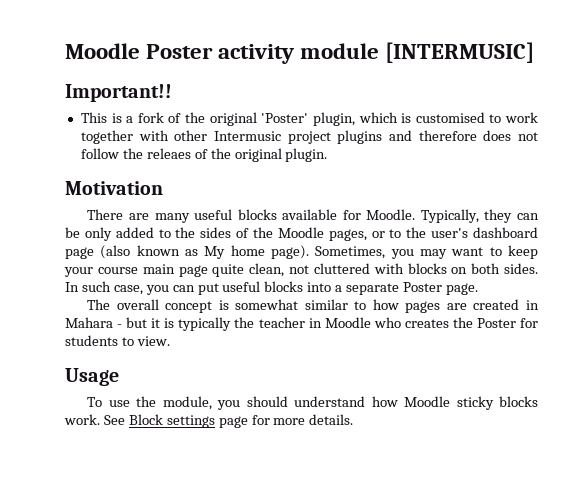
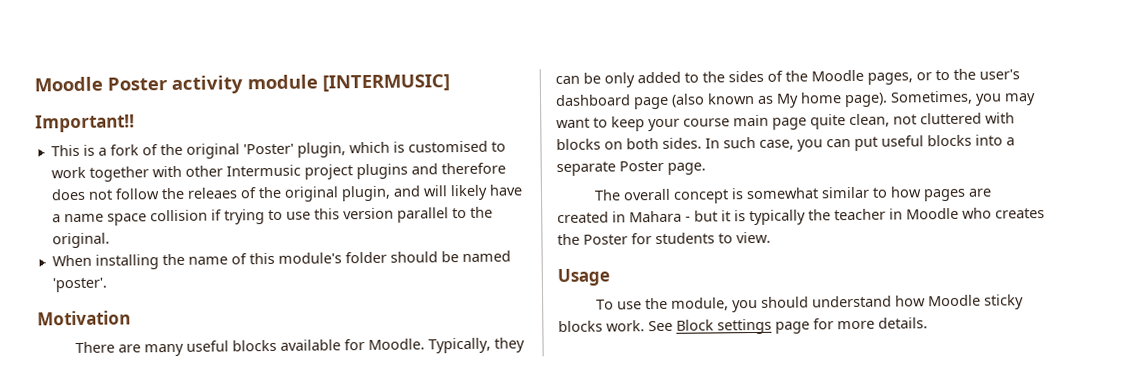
- This is a fork of the original 'Poster' plugin, which is customised to work together with other Intermusic project plugins and therefore does not follow the releaes of the original plugin.
+ This is a fork of the original 'Poster' plugin, which is customised to work together with other Intermusic project plugins and therefore does not follow the releaes of the original plugin, and will likely have a name space collision if trying to use this version parallel to the original.
+ When installing the name of this module's folder should be named 'poster'.

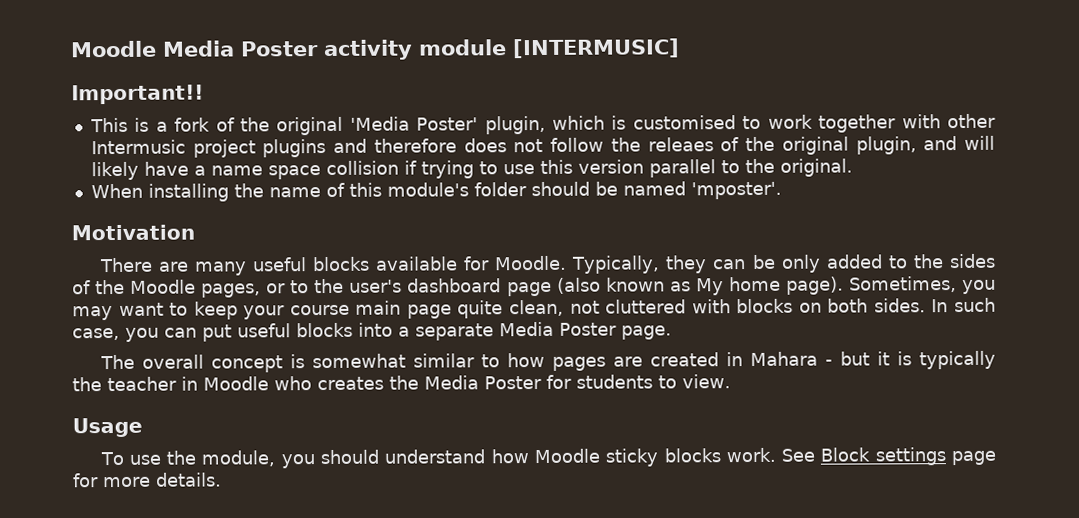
- Moodle Poster activity module [INTERMUSIC]
+ Moodle Media Poster activity module [INTERMUSIC]
- This is a fork of the original 'Poster' plugin, which is customised to work together with other Intermusic project plugins and therefore does not follow the releaes of the original plugin, and will likely have a name space collision if trying to use this version parallel to the original.
+ This is a fork of the original 'Media Poster' plugin, which is customised to work together with other Intermusic project plugins and therefore does not follow the releaes of the original plugin, and will likely have a name space collision if trying to use this version parallel to the original.
- When installing the name of this module's folder should be named 'poster'.
+ When installing the name of this module's folder should be named 'mposter'.
- In such case, you can put useful blocks into a separate Poster page.
+ In such case, you can put useful blocks into a separate Media Poster page.
- The overall concept is somewhat similar to how pages are created in Mahara - but it is typically the teacher in Moodle who creates the Poster for students to view.
+ The overall concept is somewhat similar to how pages are created in Mahara - but it is typically the teacher in Moodle who creates the Media Poster for students to view.

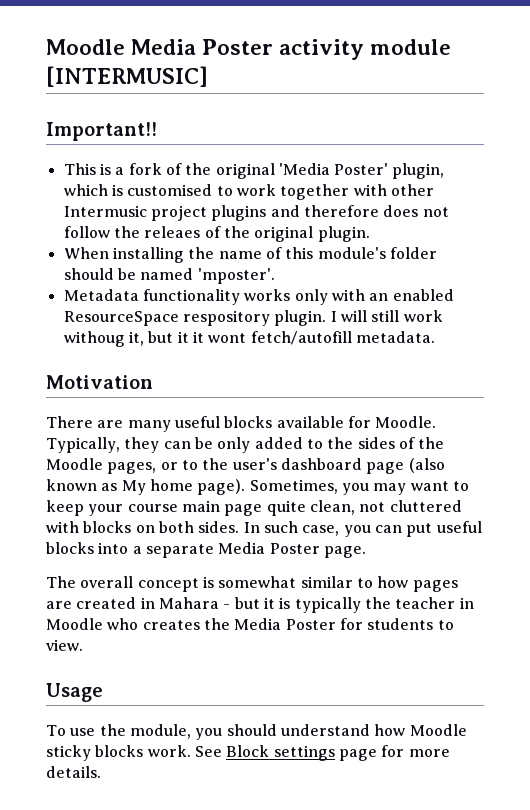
- This is a fork of the original 'Media Poster' plugin, which is customised to work together with other Intermusic project plugins and therefore does not follow the releaes of the original plugin, and will likely have a name space collision if trying to use this version parallel to the original.
+ This is a fork of the original 'Media Poster' plugin, which is customised to work together with other Intermusic project plugins and therefore does not follow the releaes of the original plugin.
+ Metadata functionality works only with an enabled ResourceSpace respository plugin. I will still work withoug it, but it it wont fetch/autofill metadata.

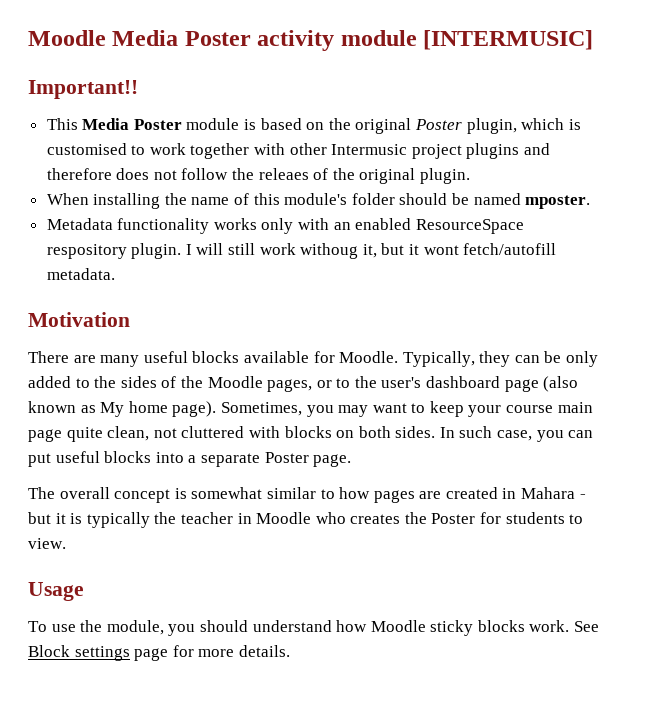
- This is a fork of the original 'Media Poster' plugin, which is customised to work together with other Intermusic project plugins and therefore does not follow the releaes of the original plugin.
+ This Media Poster module is based on the original Poster plugin, which is customised to work together with other Intermusic project plugins and therefore does not follow the releaes of the original plugin.
- When installing the name of this module's folder should be named 'mposter'.
+ When installing the name of this module's folder should be named mposter.
- I will still work withoug it, but it it wont fetch/autofill metadata.
+ I will still work withoug it, but it wont fetch/autofill metadata.
- In such case, you can put useful blocks into a separate Media Poster page.
+ In such case, you can put useful blocks into a separate Poster page.
- The overall concept is somewhat similar to how pages are created in Mahara - but it is typically the teacher in Moodle who creates the Media Poster for students to view.
+ The overall concept is somewhat similar to how pages are created in Mahara - but it is typically the teacher in Moodle who creates the Poster for students to view.

